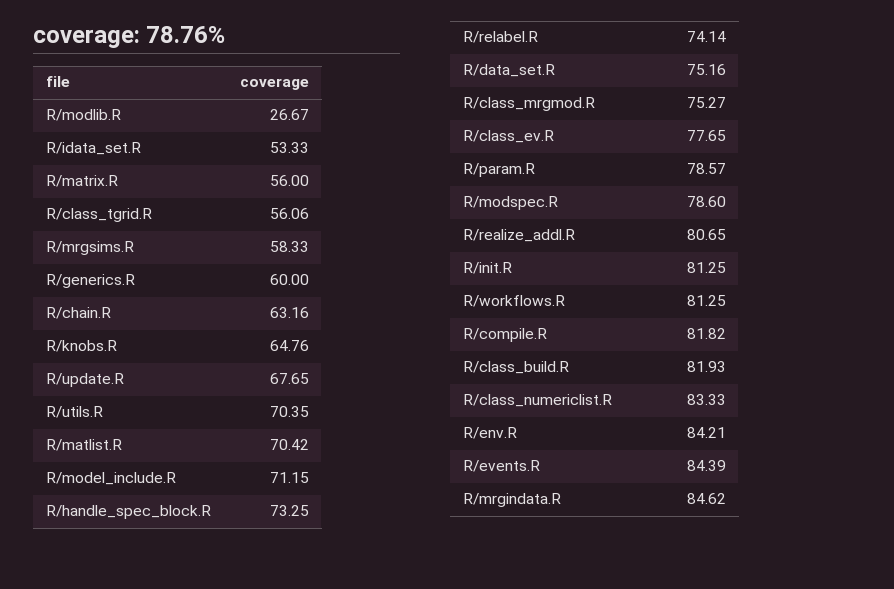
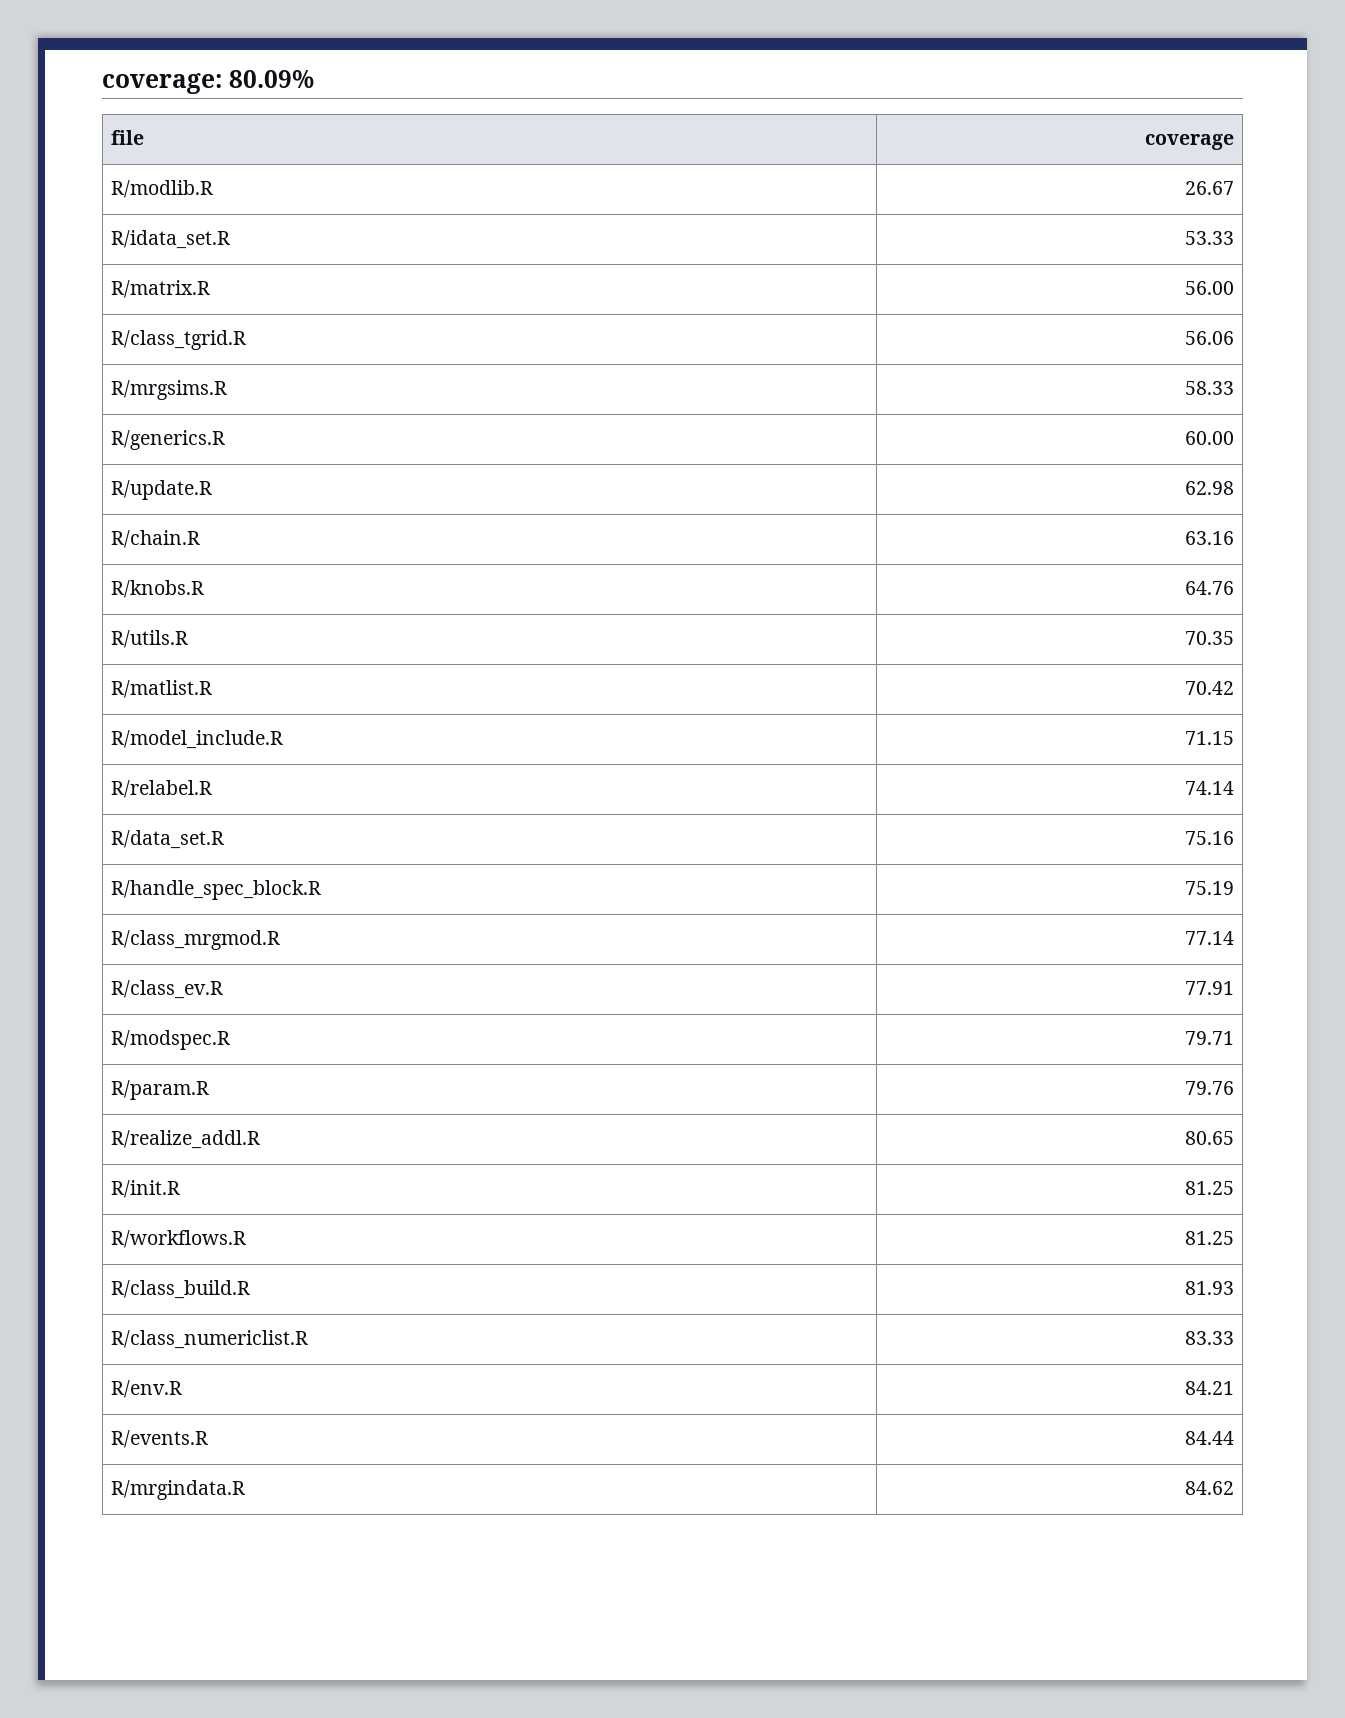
- coverage: 78.76%
+ coverage: 80.09%
+ R/update.R | 62.98
- R/update.R | 67.65
- R/handle_spec_block.R | 73.25
+ R/handle_spec_block.R | 75.19
- R/class_mrgmod.R | 75.27
+ R/class_mrgmod.R | 77.14
- R/class_ev.R | 77.65
- R/param.R | 78.57
- R/modspec.R | 78.60
+ R/class_ev.R | 77.91
+ R/modspec.R | 79.71
+ R/param.R | 79.76
- R/compile.R | 81.82
- R/events.R | 84.39
+ R/events.R | 84.44

